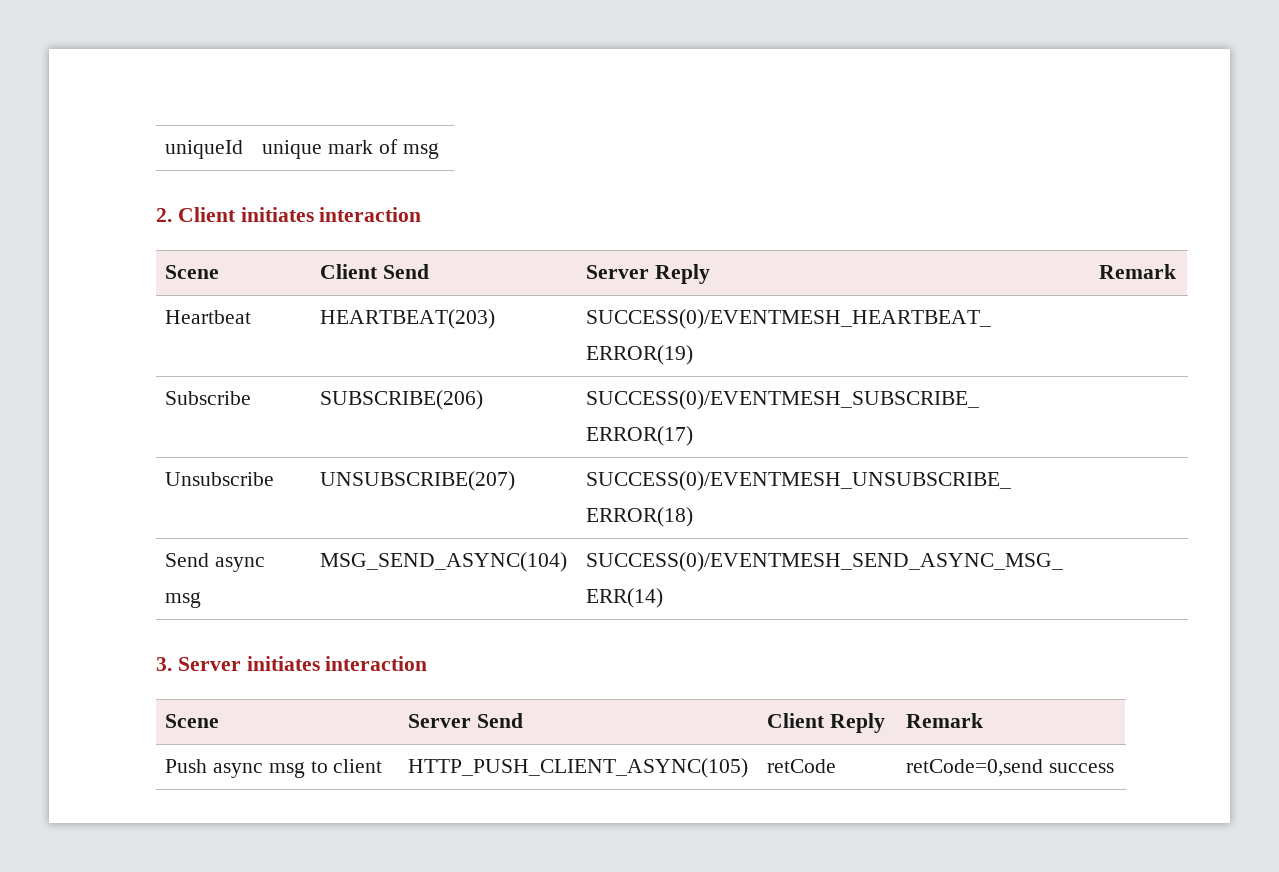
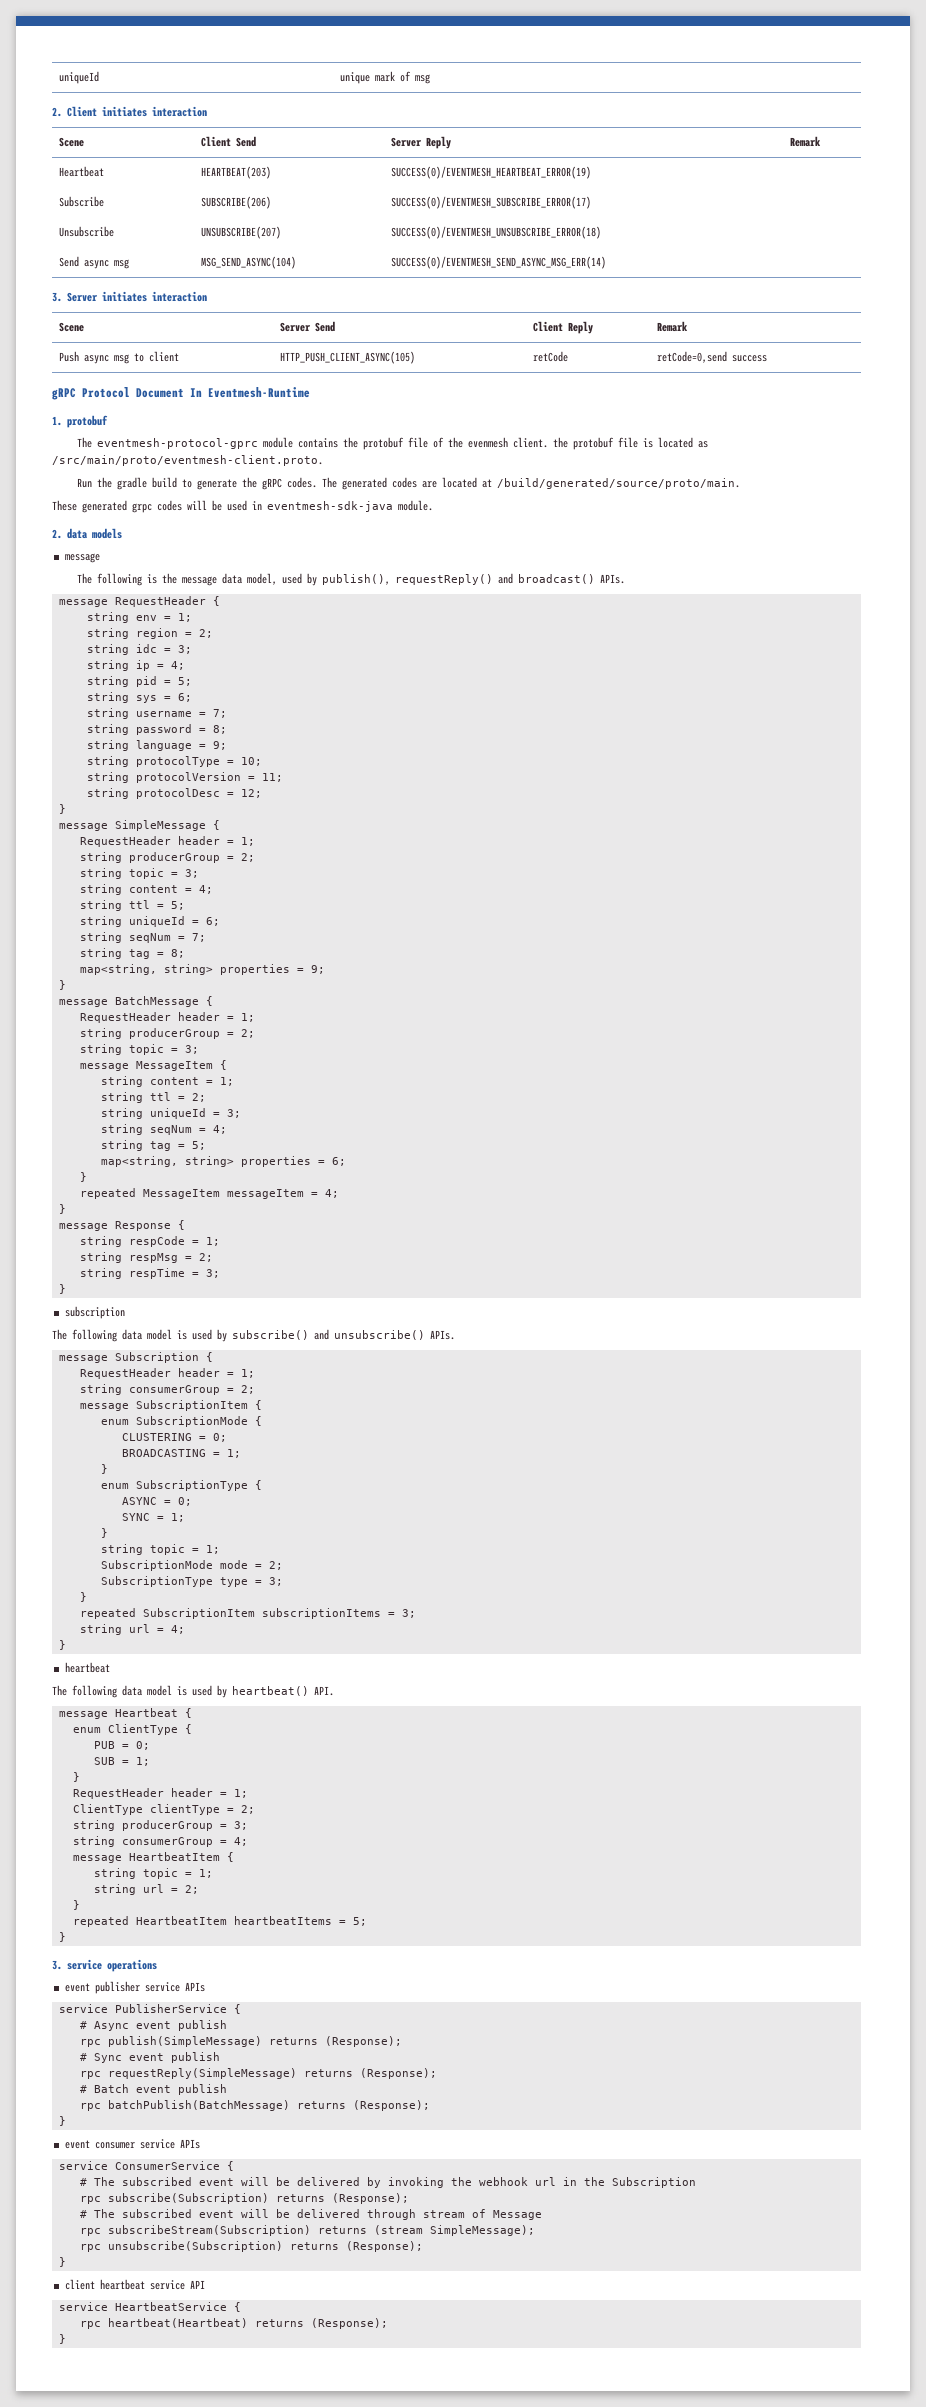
+ gRPC Protocol Document In Eventmesh-Runtime
+ 1. protobuf
+ The eventmesh-protocol-gprc module contains the protobuf file of the evenmesh client. the protobuf file is located as /src/main/proto/eventmesh-client.proto.
+ Run the gradle build to generate the gRPC codes. The generated codes are located at /build/generated/source/proto/main.
+ These generated grpc codes will be used in eventmesh-sdk-java module.
+ 2. data models
+ message
+ The following is the message data model, used by publish(), requestReply() and broadcast() APIs.
+ message RequestHeader {
+ string env = 1;
+ string region = 2;
+ string idc = 3;
+ string ip = 4;
+ string pid = 5;
+ string sys = 6;
+ string username = 7;
+ string password = 8;
+ string language = 9;
+ string protocolType = 10;
+ string protocolVersion = 11;
+ string protocolDesc = 12;
+ }
+ message SimpleMessage {
+ RequestHeader header = 1;
+ string producerGroup = 2;
+ string topic = 3;
+ string content = 4;
+ string ttl = 5;
+ string uniqueId = 6;
+ string seqNum = 7;
+ string tag = 8;
+ map<string, string> properties = 9;
+ }
+ message BatchMessage {
+ RequestHeader header = 1;
+ string producerGroup = 2;
+ string topic = 3;
+ message MessageItem {
+ string content = 1;
+ string ttl = 2;
+ string uniqueId = 3;
+ string seqNum = 4;
+ string tag = 5;
+ map<string, string> properties = 6;
+ }
+ repeated MessageItem messageItem = 4;
+ }
+ message Response {
+ string respCode = 1;
+ string respMsg = 2;
+ string respTime = 3;
+ }
+ subscription
+ The following data model is used by subscribe() and unsubscribe() APIs.
+ message Subscription {
+ RequestHeader header = 1;
+ string consumerGroup = 2;
+ message SubscriptionItem {
+ enum SubscriptionMode {
+ CLUSTERING = 0;
+ BROADCASTING = 1;
+ }
+ enum SubscriptionType {
+ ASYNC = 0;
+ SYNC = 1;
+ }
+ string topic = 1;
+ SubscriptionMode mode = 2;
+ SubscriptionType type = 3;
+ }
+ repeated SubscriptionItem subscriptionItems = 3;
+ string url = 4;
+ }
+ heartbeat
+ The following data model is used by heartbeat() API.
+ message Heartbeat {
+ enum ClientType {
+ PUB = 0;
+ SUB = 1;
+ }
+ RequestHeader header = 1;
+ ClientType clientType = 2;
+ string producerGroup = 3;
+ string consumerGroup = 4;
+ message HeartbeatItem {
+ string topic = 1;
+ string url = 2;
+ }
+ repeated HeartbeatItem heartbeatItems = 5;
+ }
+ 3. service operations
+ event publisher service APIs
+ service PublisherService {
+ # Async event publish
+ rpc publish(SimpleMessage) returns (Response);
+ # Sync event publish
+ rpc requestReply(SimpleMessage) returns (Response);
+ # Batch event publish
+ rpc batchPublish(BatchMessage) returns (Response);
+ }
+ event consumer service APIs
+ service ConsumerService {
+ # The subscribed event will be delivered by invoking the webhook url in the Subscription
+ rpc subscribe(Subscription) returns (Response);
+ # The subscribed event will be delivered through stream of Message
+ rpc subscribeStream(Subscription) returns (stream SimpleMessage);
+ rpc unsubscribe(Subscription) returns (Response);
+ }
+ client heartbeat service API
+ service HeartbeatService {
+ rpc heartbeat(Heartbeat) returns (Response);
+ }

